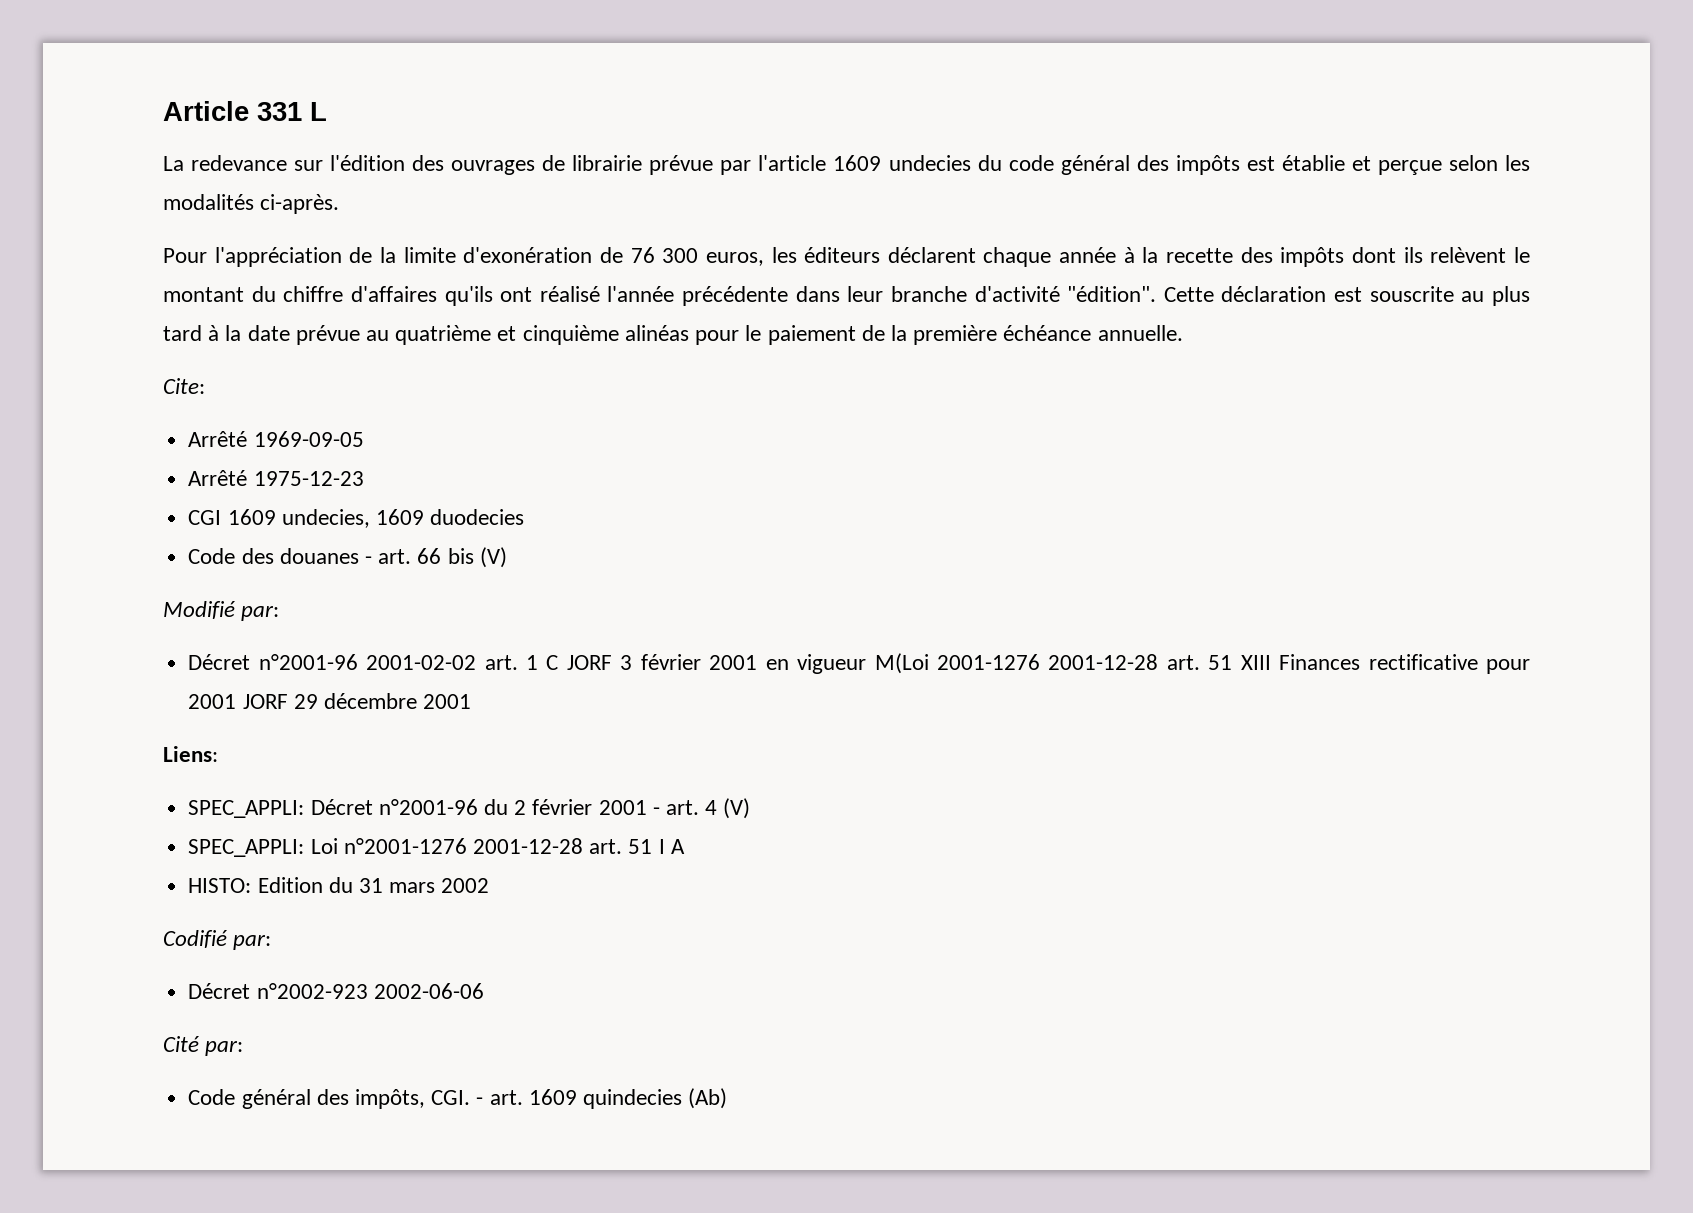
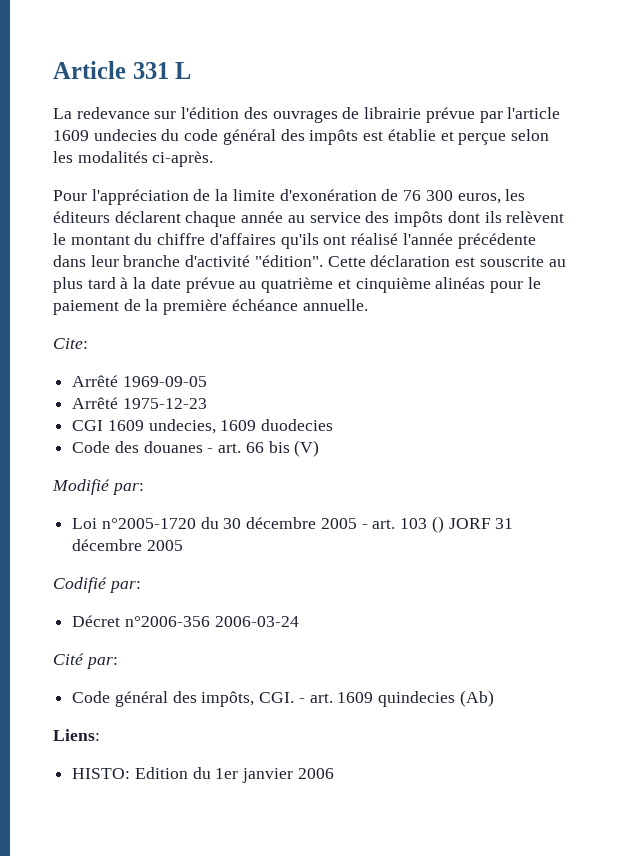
- Pour l'appréciation de la limite d'exonération de 76 300 euros, les éditeurs déclarent chaque année à la recette des impôts dont ils relèvent le montant du chiffre d'affaires qu'ils ont réalisé l'année précédente dans leur branche d'activité "édition".
+ Pour l'appréciation de la limite d'exonération de 76 300 euros, les éditeurs déclarent chaque année au service des impôts dont ils relèvent le montant du chiffre d'affaires qu'ils ont réalisé l'année précédente dans leur branche d'activité "édition".
- Décret n°2001-96 2001-02-02 art. 1 C JORF 3 février 2001 en vigueur M(Loi 2001-1276 2001-12-28 art. 51 XIII Finances rectificative pour 2001 JORF 29 décembre 2001
- Liens:
- SPEC_APPLI: Décret n°2001-96 du 2 février 2001 - art. 4 (V)
- SPEC_APPLI: Loi n°2001-1276 2001-12-28 art. 51 I A
- HISTO: Edition du 31 mars 2002
+ Loi n°2005-1720 du 30 décembre 2005 - art. 103 () JORF 31 décembre 2005
- Décret n°2002-923 2002-06-06
+ Décret n°2006-356 2006-03-24
+ Liens:
+ HISTO: Edition du 1er janvier 2006

